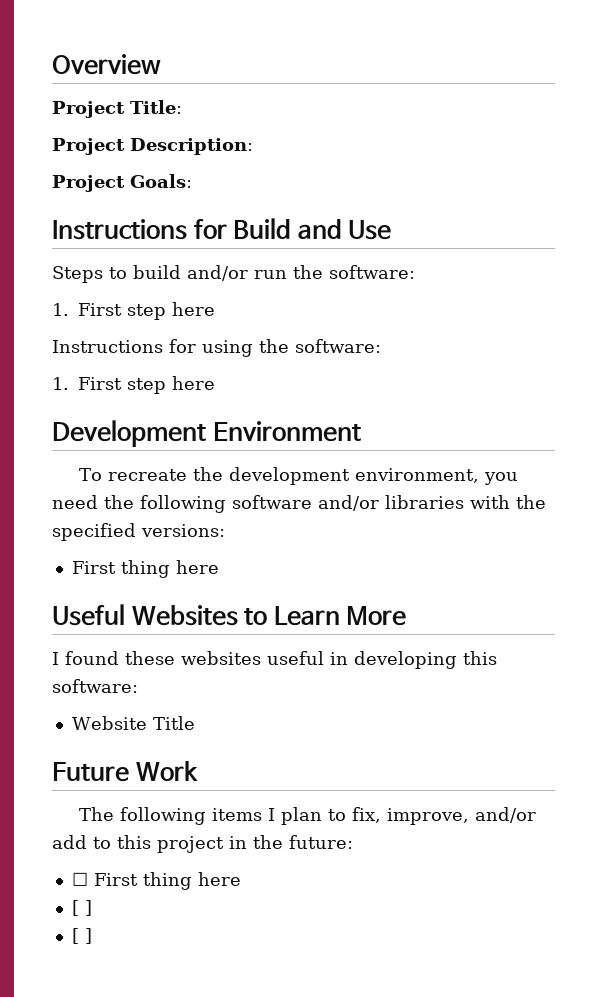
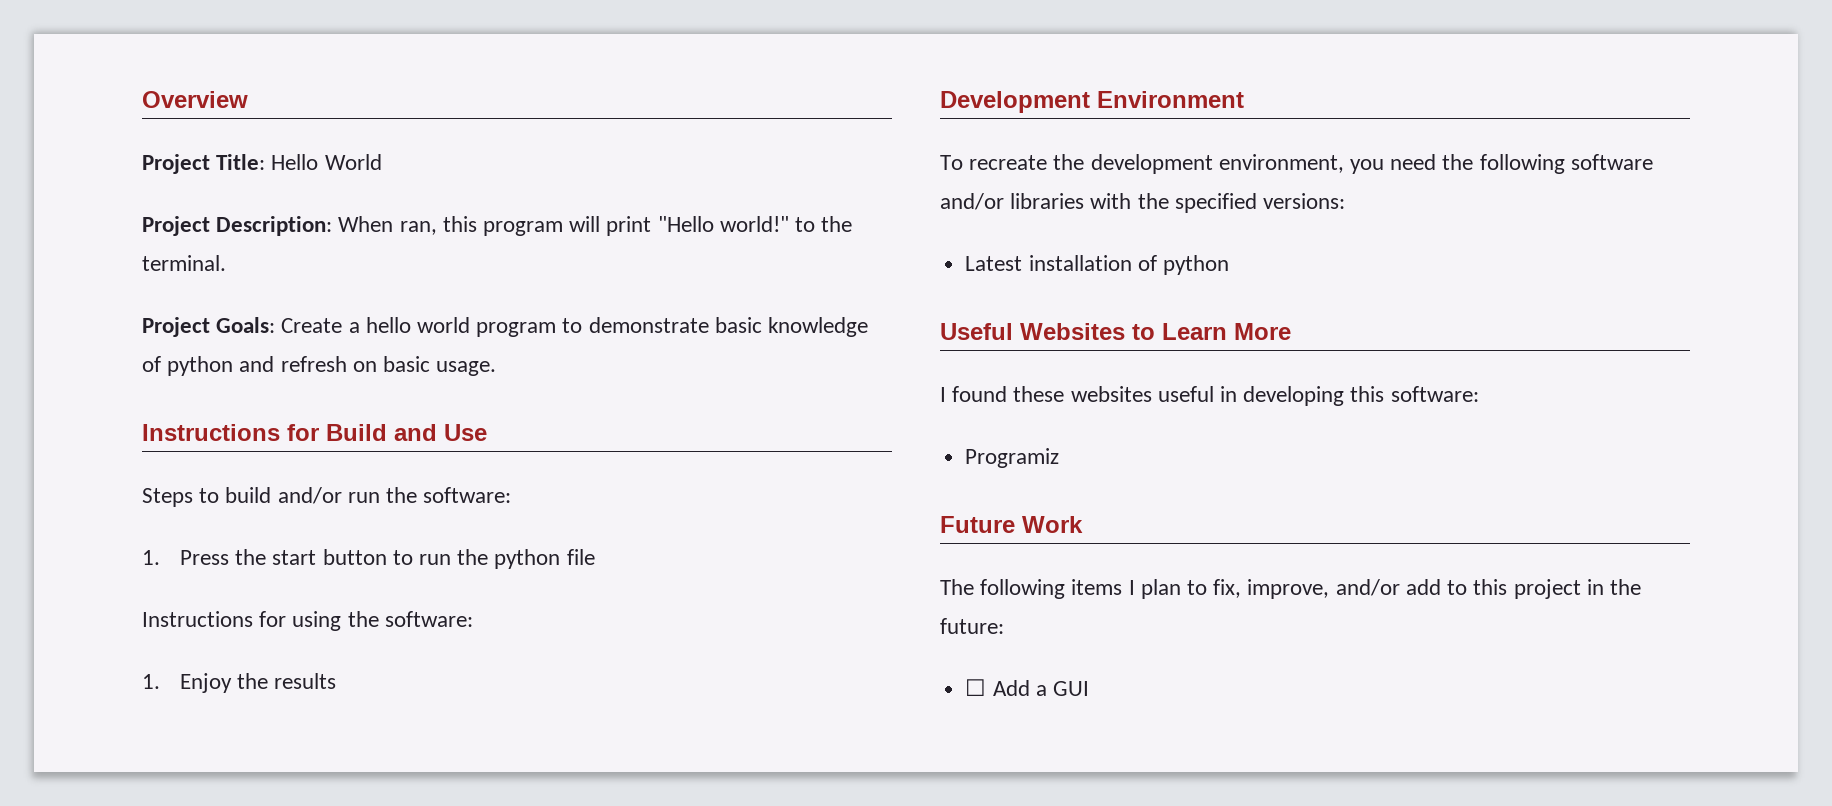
- Project Title:
+ Project Title: Hello World
- Project Description:
- Project Goals:
+ Project Description: When ran, this program will print "Hello world!" to the terminal.
+ Project Goals: Create a hello world program to demonstrate basic knowledge of python and refresh on basic usage.
  Steps to build and/or run the software:
- 1. First step here
+ 1. Press the start button to run the python file
  Instructions for using the software:
- 1. First step here
+ 1. Enjoy the results
  To recreate the development environment, you need the following software and/or libraries with the specified versions:
- First thing here
+ Latest installation of python
- Website Title
+ Programiz
- ☐ First thing here
- [ ]
- [ ]
+ ☐ Add a GUI

